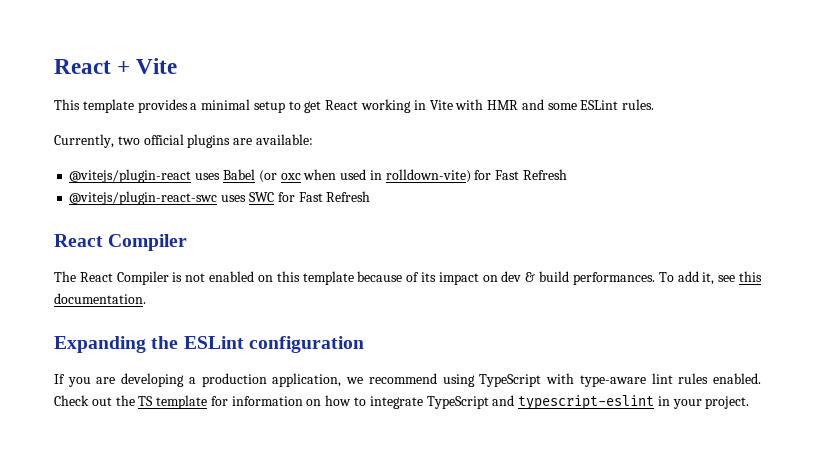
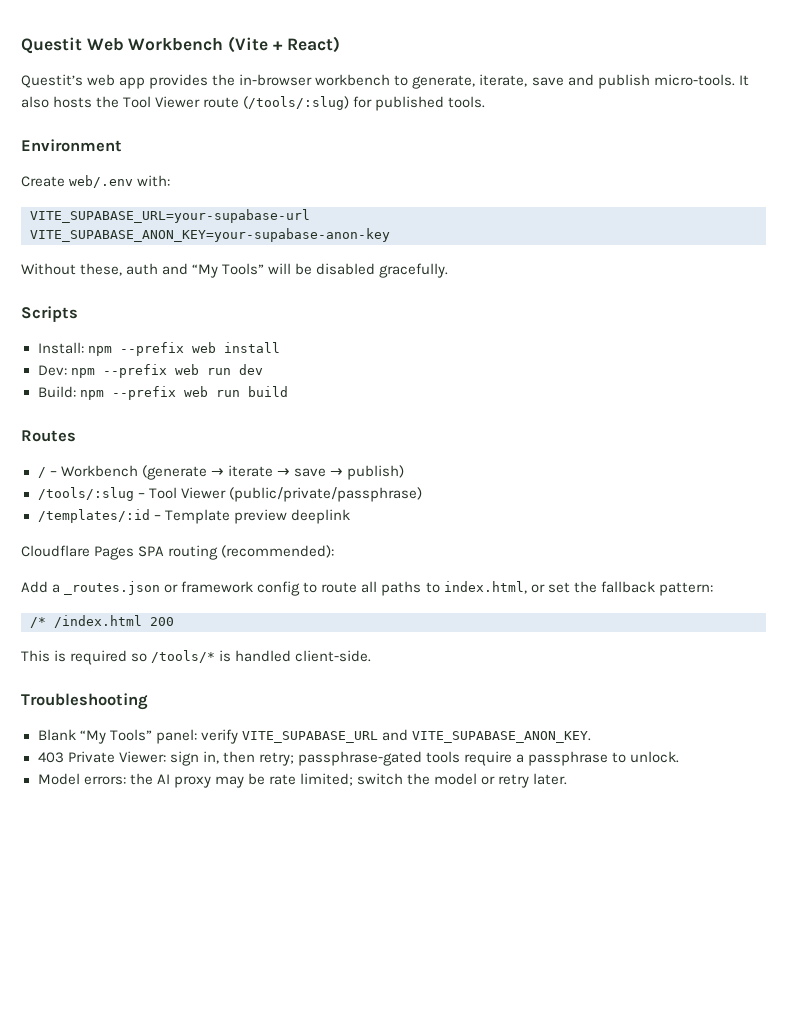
- React + Vite
- This template provides a minimal setup to get React working in Vite with HMR and some ESLint rules.
- Currently, two official plugins are available:
- @vitejs/plugin-react uses Babel (or oxc when used in rolldown-vite) for Fast Refresh
- @vitejs/plugin-react-swc uses SWC for Fast Refresh
- React Compiler
- The React Compiler is not enabled on this template because of its impact on dev & build performances. To add it, see this documentation.
- Expanding the ESLint configuration
- If you are developing a production application, we recommend using TypeScript with type-aware lint rules enabled. Check out the TS template for information on how to integrate TypeScript and typescript-eslint in your project.
+ Questit Web Workbench (Vite + React)
+ Questit’s web app provides the in-browser workbench to generate, iterate, save and publish micro-tools. It also hosts the Tool Viewer route (/tools/:slug) for published tools.
+ Environment
+ Create web/.env with:
+ VITE_SUPABASE_URL=your-supabase-url
+ VITE_SUPABASE_ANON_KEY=your-supabase-anon-key
+ Without these, auth and “My Tools” will be disabled gracefully.
+ Scripts
+ Install: npm --prefix web install
+ Dev: npm --prefix web run dev
+ Build: npm --prefix web run build
+ Routes
+ / – Workbench (generate → iterate → save → publish)
+ /tools/:slug – Tool Viewer (public/private/passphrase)
+ /templates/:id – Template preview deeplink
+ Cloudflare Pages SPA routing (recommended):
+ Add a _routes.json or framework config to route all paths to index.html, or set the fallback pattern:
+ /* /index.html 200
+ This is required so /tools/* is handled client-side.
+ Troubleshooting
+ Blank “My Tools” panel: verify VITE_SUPABASE_URL and VITE_SUPABASE_ANON_KEY.
+ 403 Private Viewer: sign in, then retry; passphrase-gated tools require a passphrase to unlock.
+ Model errors: the AI proxy may be rate limited; switch the model or retry later.

